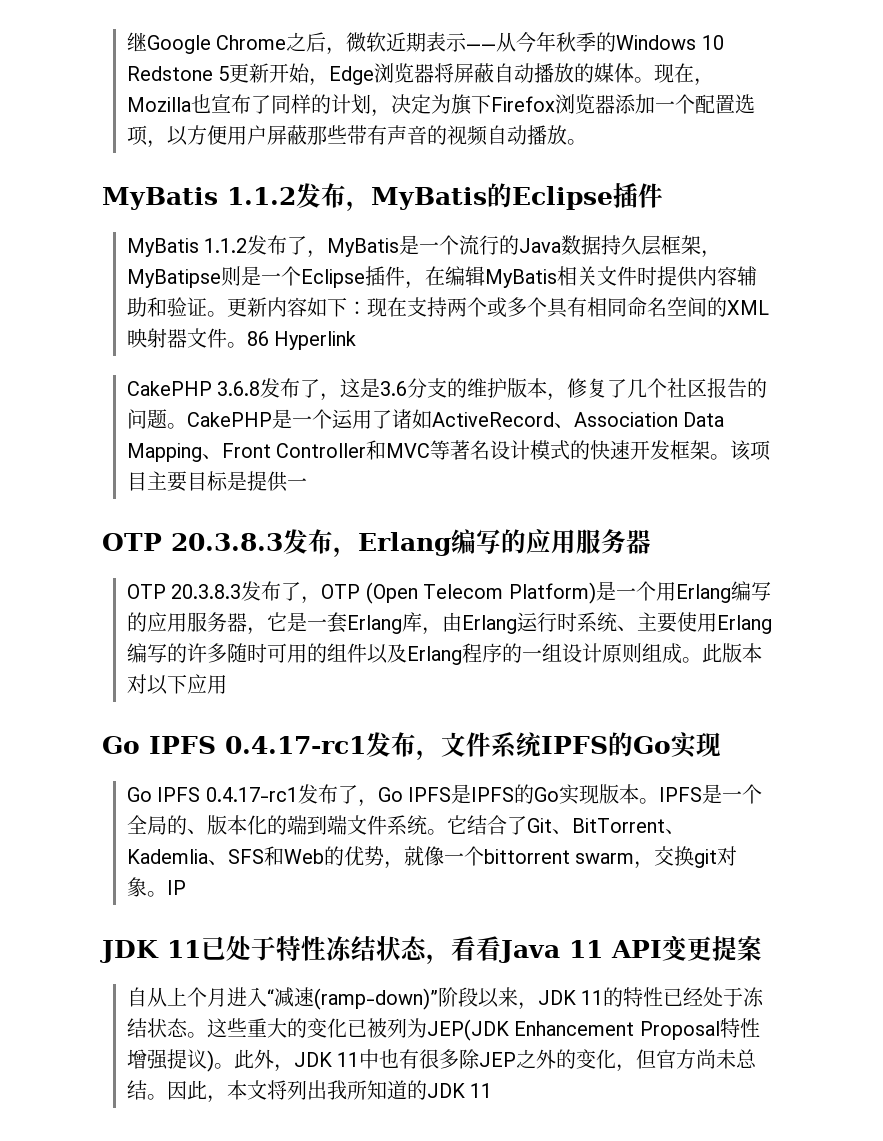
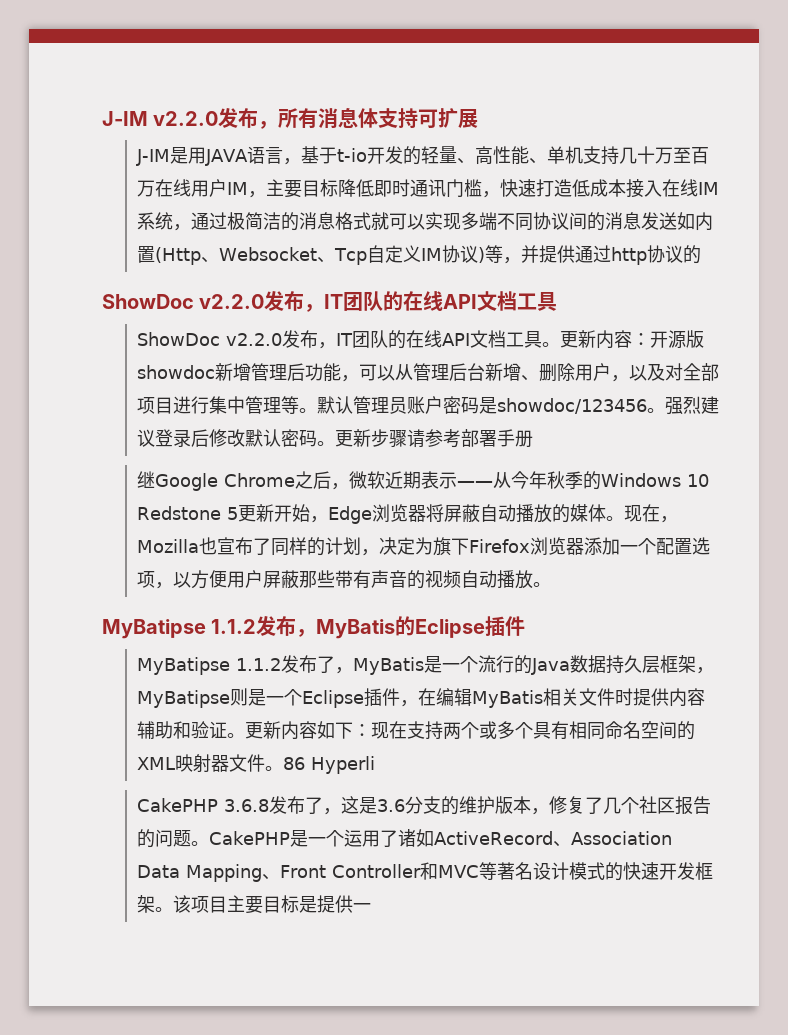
+ J-IM v2.2.0发布，所有消息体支持可扩展
+ J-IM是用JAVA语言，基于t-io开发的轻量、高性能、单机支持几十万至百万在线用户IM，主要目标降低即时通讯门槛，快速打造低成本接入在线IM系统，通过极简洁的消息格式就可以实现多端不同协议间的消息发送如内置(Http、Websocket、Tcp自定义IM协议)等，并提供通过http协议的
+ ShowDoc v2.2.0发布，IT团队的在线API文档工具
+ ShowDoc v2.2.0发布，IT团队的在线API文档工具。更新内容：开源版showdoc新增管理后功能，可以从管理后台新增、删除用户，以及对全部项目进行集中管理等。默认管理员账户密码是showdoc/123456。强烈建议登录后修改默认密码。更新步骤请参考部署手册
- MyBatis 1.1.2发布，MyBatis的Eclipse插件
+ MyBatipse 1.1.2发布，MyBatis的Eclipse插件
- MyBatis 1.1.2发布了，MyBatis是一个流行的Java数据持久层框架，MyBatipse则是一个Eclipse插件，在编辑MyBatis相关文件时提供内容辅助和验证。
+ MyBatipse 1.1.2发布了，MyBatis是一个流行的Java数据持久层框架，MyBatipse则是一个Eclipse插件，在编辑MyBatis相关文件时提供内容辅助和验证。
- 86 Hyperlink
+ 86 Hyperli
- OTP 20.3.8.3发布，Erlang编写的应用服务器
- OTP 20.3.8.3发布了，OTP (Open Telecom Platform)是一个用Erlang编写的应用服务器，它是一套Erlang库，由Erlang运行时系统、主要使用Erlang编写的许多随时可用的组件以及Erlang程序的一组设计原则组成。此版本对以下应用
- Go IPFS 0.4.17-rc1发布，文件系统IPFS的Go实现
- Go IPFS 0.4.17-rc1发布了，Go IPFS是IPFS的Go实现版本。IPFS是一个全局的、版本化的端到端文件系统。它结合了Git、BitTorrent、Kademlia、SFS和Web的优势，就像一个bittorrent swarm，交换git对象。IP
- JDK 11已处于特性冻结状态，看看Java 11 API变更提案
- 自从上个月进入“减速(ramp-down)”阶段以来，JDK 11的特性已经处于冻结状态。这些重大的变化已被列为JEP(JDK Enhancement Proposal特性增强提议)。此外，JDK 11中也有很多除JEP之外的变化，但官方尚未总结。因此，本文将列出我所知道的JDK 11

